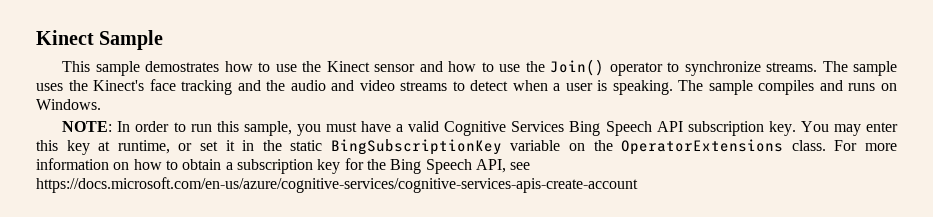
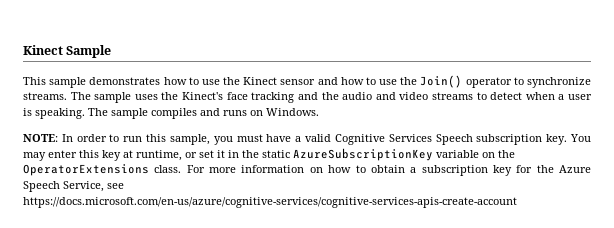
- This sample demostrates how to use the Kinect sensor and how to use the Join() operator to synchronize streams.
+ This sample demonstrates how to use the Kinect sensor and how to use the Join() operator to synchronize streams.
- NOTE: In order to run this sample, you must have a valid Cognitive Services Bing Speech API subscription key.
+ NOTE: In order to run this sample, you must have a valid Cognitive Services Speech subscription key.
- You may enter this key at runtime, or set it in the static BingSubscriptionKey variable on the OperatorExtensions class.
+ You may enter this key at runtime, or set it in the static AzureSubscriptionKey variable on the OperatorExtensions class.
- For more information on how to obtain a subscription key for the Bing Speech API, see https://docs.microsoft.com/en-us/azure/cognitive-services/cognitive-services-apis-create-account
+ For more information on how to obtain a subscription key for the Azure Speech Service, see https://docs.microsoft.com/en-us/azure/cognitive-services/cognitive-services-apis-create-account

